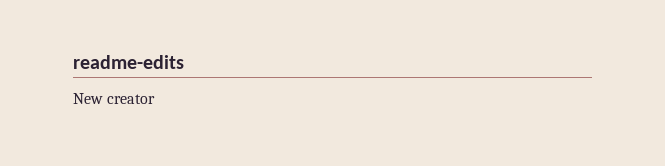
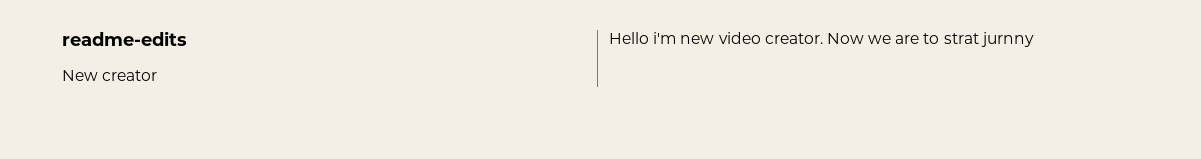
+ Hello i'm new video creator. Now we are to strat jurnny

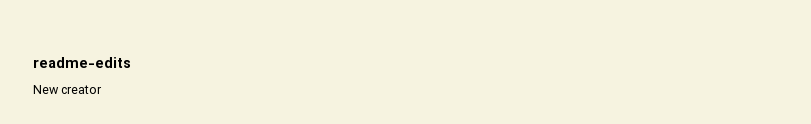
- Hello i'm new video creator. Now we are to strat jurnny

